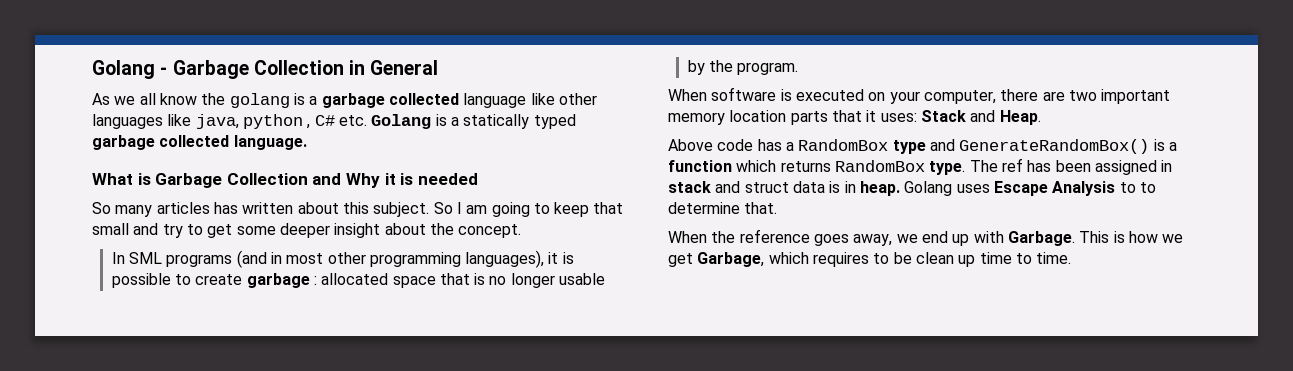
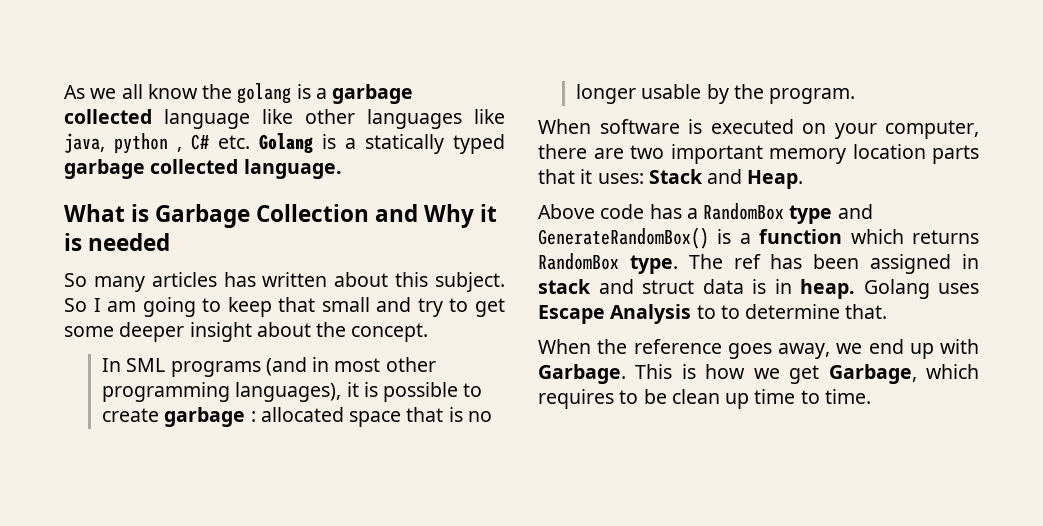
- Golang - Garbage Collection in General

